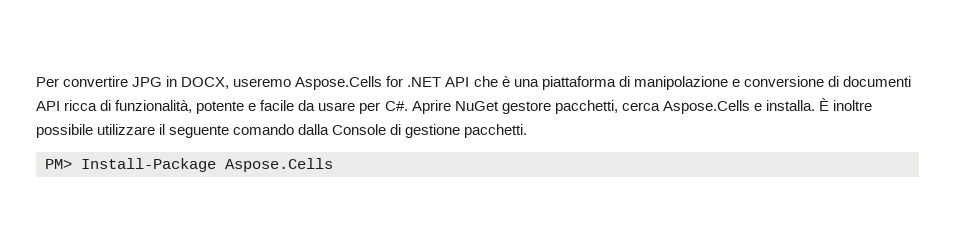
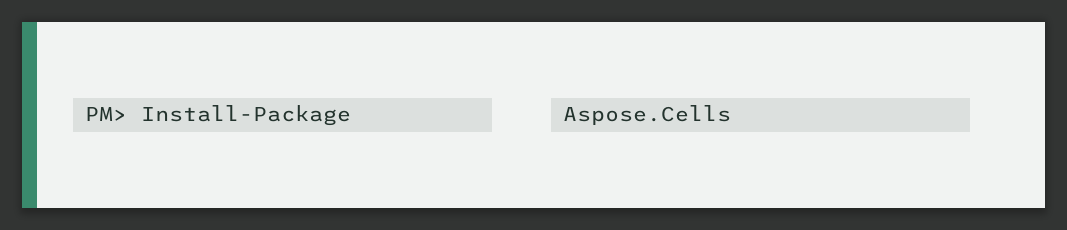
- Per convertire JPG in DOCX, useremo Aspose.Cells for .NET API che è una piattaforma di manipolazione e conversione di documenti API ricca di funzionalità, potente e facile da usare per C#. Aprire NuGet gestore pacchetti, cerca Aspose.Cells e installa. È inoltre possibile utilizzare il seguente comando dalla Console di gestione pacchetti.

